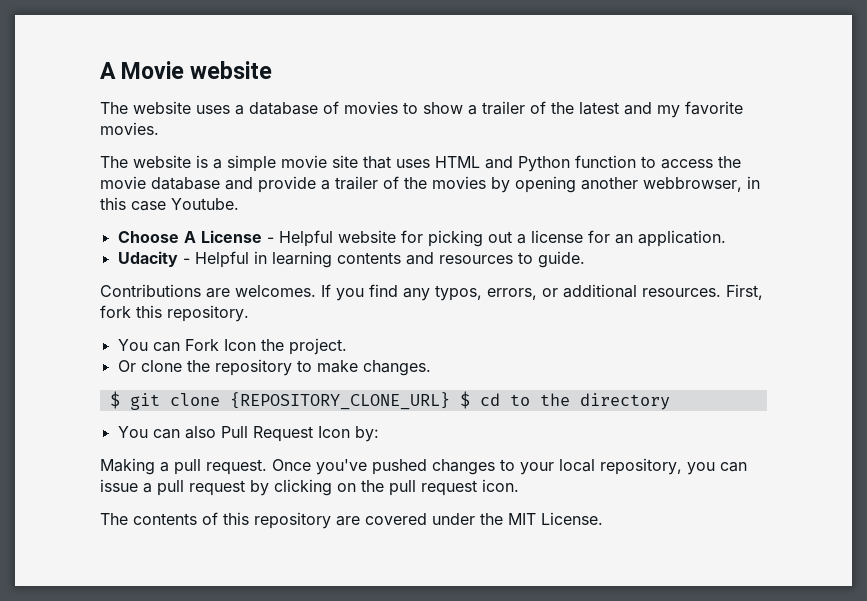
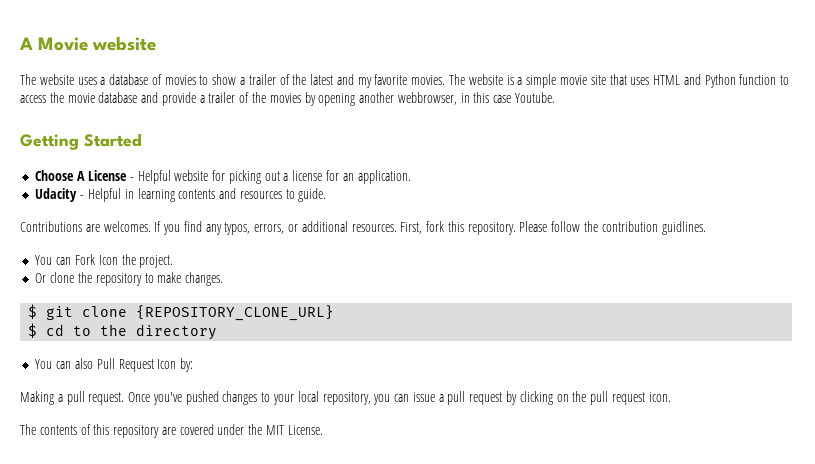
- The website uses a database of movies to show a trailer of the latest and my favorite movies.
- The website is a simple movie site that uses HTML and Python function to access the movie database and provide a trailer of the movies by opening another webbrowser, in this case Youtube.
+ The website uses a database of movies to show a trailer of the latest and my favorite movies. The website is a simple movie site that uses HTML and Python function to access the movie database and provide a trailer of the movies by opening another webbrowser, in this case Youtube.
+ Getting Started
+ Please follow the contribution guidlines.
- $ git clone {REPOSITORY_CLONE_URL} $ cd to the directory
+ $ git clone {REPOSITORY_CLONE_URL}
+ $ cd to the directory

